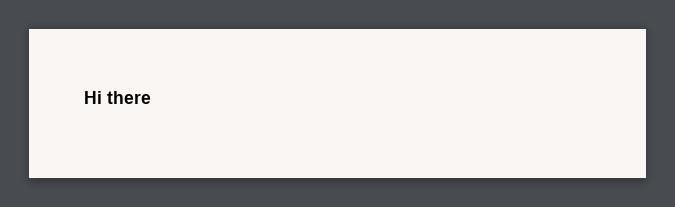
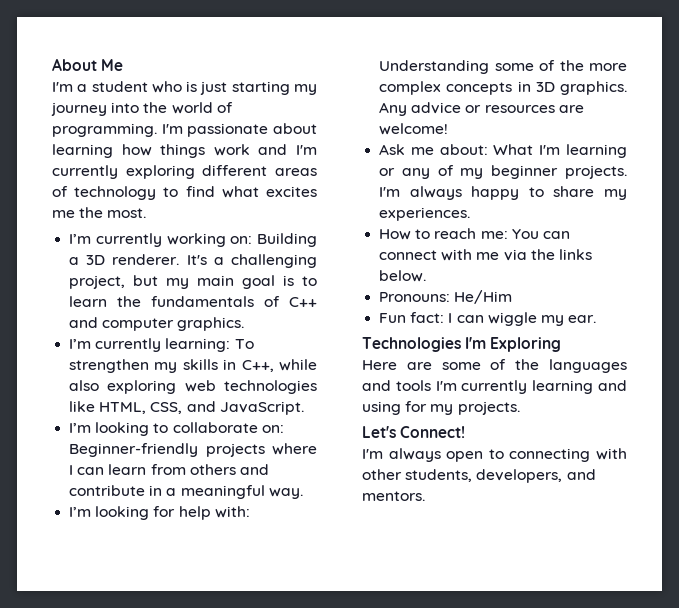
- Hi there
+ About Me
+ I'm a student who is just starting my journey into the world of programming. I'm passionate about learning how things work and I'm currently exploring different areas of technology to find what excites me the most.
+ I’m currently working on: Building a 3D renderer. It's a challenging project, but my main goal is to learn the fundamentals of C++ and computer graphics.
+ I’m currently learning: To strengthen my skills in C++, while also exploring web technologies like HTML, CSS, and JavaScript.
+ I’m looking to collaborate on: Beginner-friendly projects where I can learn from others and contribute in a meaningful way.
+ I’m looking for help with: Understanding some of the more complex concepts in 3D graphics. Any advice or resources are welcome!
+ Ask me about: What I'm learning or any of my beginner projects. I'm always happy to share my experiences.
+ How to reach me: You can connect with me via the links below.
+ Pronouns: He/Him
+ Fun fact: I can wiggle my ear.
+ Technologies I'm Exploring
+ Here are some of the languages and tools I'm currently learning and using for my projects.
+ Let's Connect!
+ I'm always open to connecting with other students, developers, and mentors.

